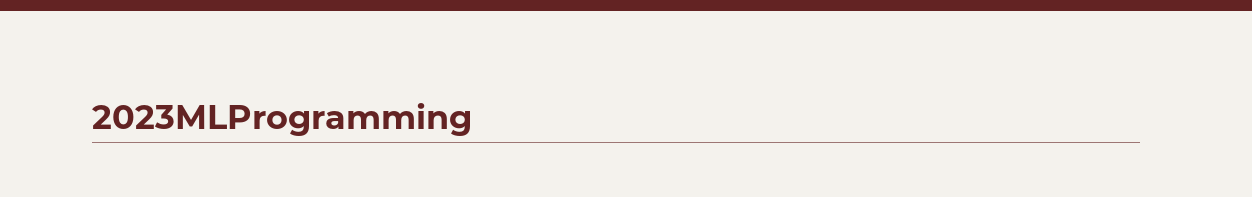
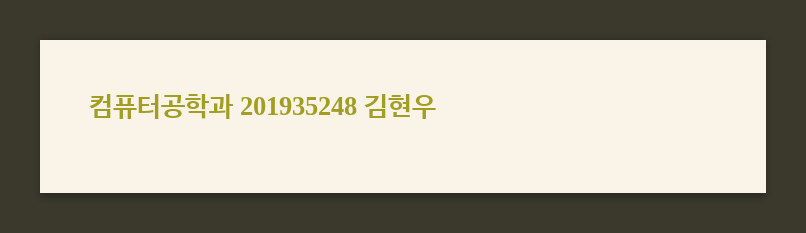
- 2023MLProgramming
+ 컴퓨터공학과 201935248 김현우

